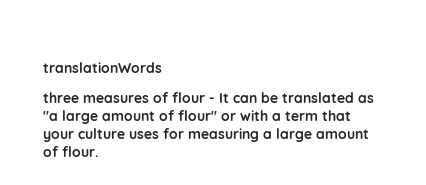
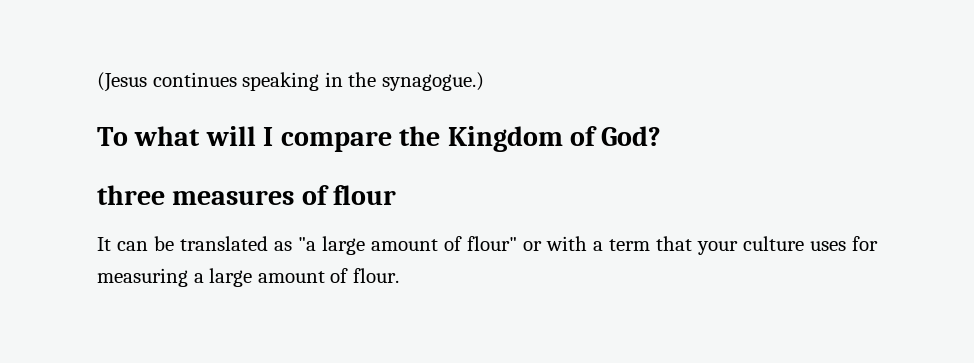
- translationWords
+ (Jesus continues speaking in the synagogue.)
+ To what will I compare the Kingdom of God?
- three measures of flour - It can be translated as "a large amount of flour" or with a term that your culture uses for measuring a large amount of flour.
+ three measures of flour
+ It can be translated as "a large amount of flour" or with a term that your culture uses for measuring a large amount of flour.

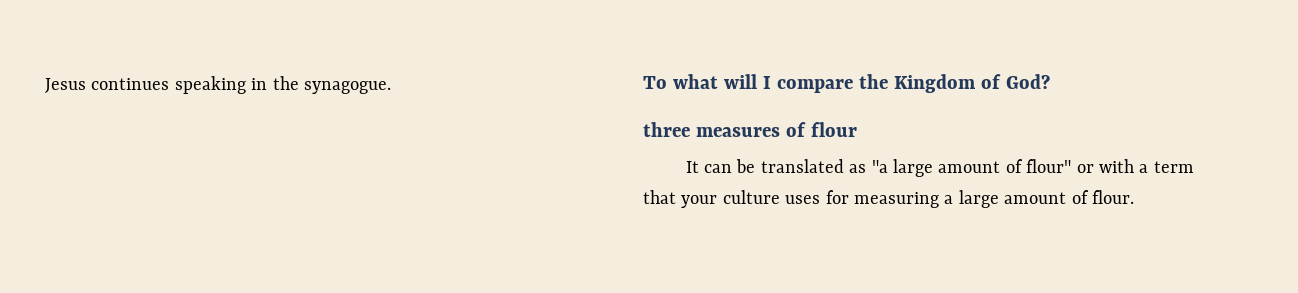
- (Jesus continues speaking in the synagogue.)
+ Jesus continues speaking in the synagogue.

